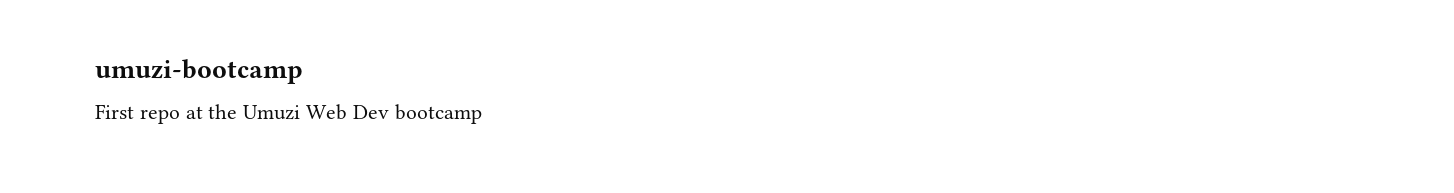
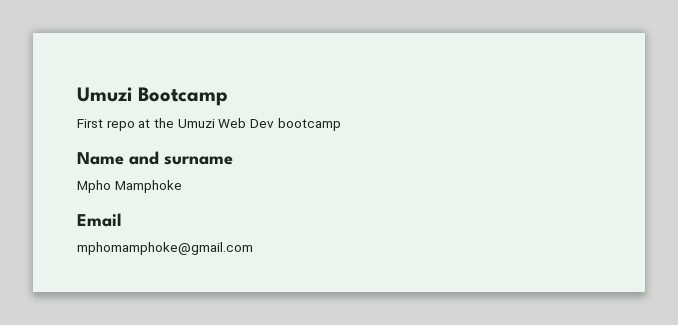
- umuzi-bootcamp
+ Umuzi Bootcamp
+ Name and surname
+ Mpho Mamphoke
+ Email
+ mphomamphoke@gmail.com

